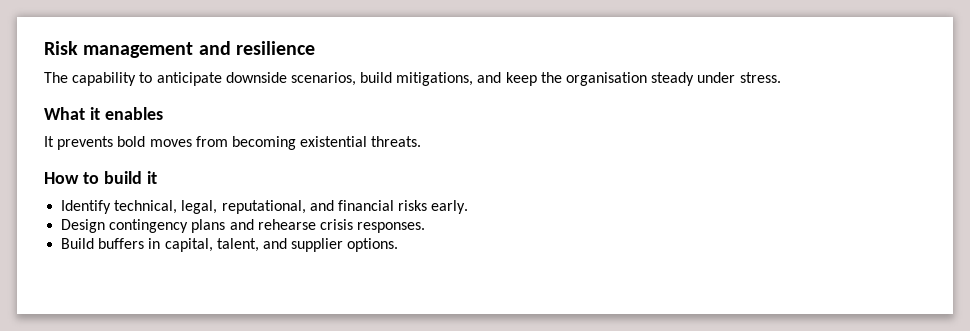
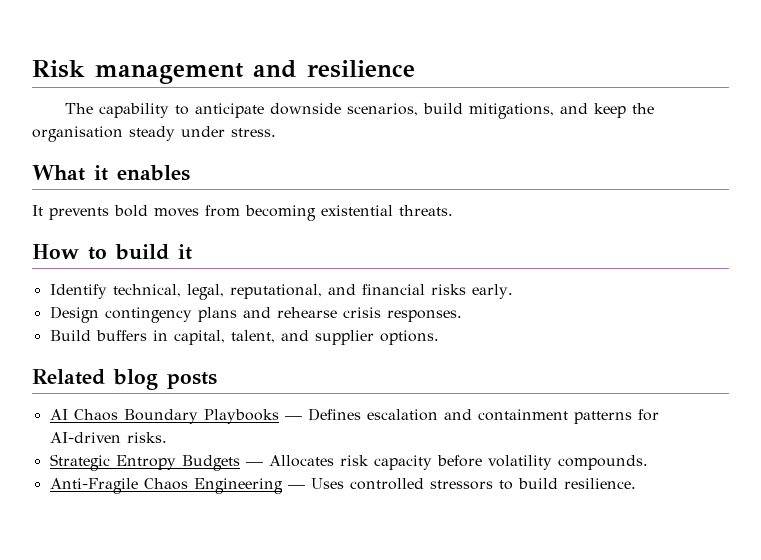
+ Related blog posts
+ AI Chaos Boundary Playbooks — Defines escalation and containment patterns for AI-driven risks.
+ Strategic Entropy Budgets — Allocates risk capacity before volatility compounds.
+ Anti-Fragile Chaos Engineering — Uses controlled stressors to build resilience.

